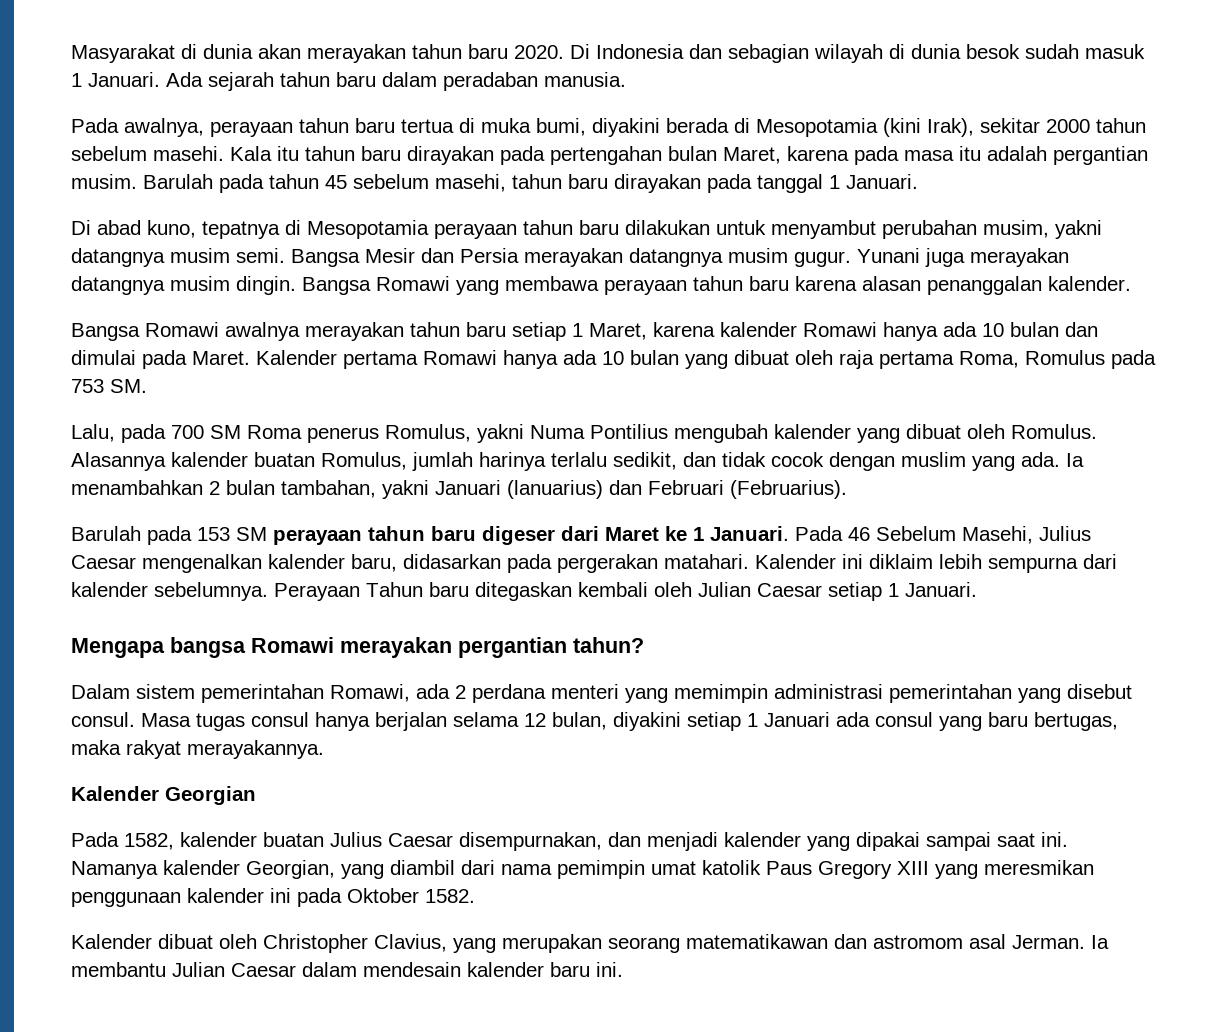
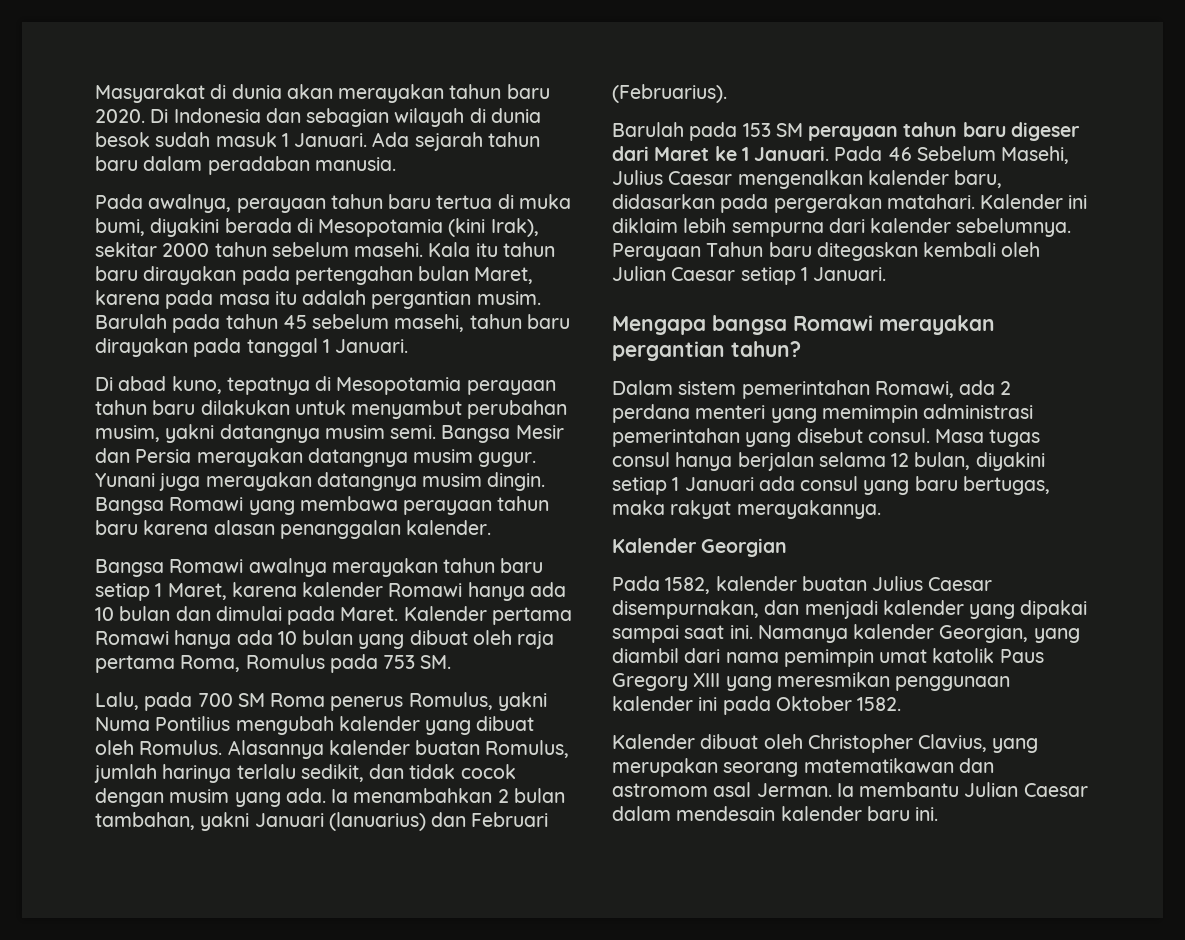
- Alasannya kalender buatan Romulus, jumlah harinya terlalu sedikit, dan tidak cocok dengan muslim yang ada.
+ Alasannya kalender buatan Romulus, jumlah harinya terlalu sedikit, dan tidak cocok dengan musim yang ada.

